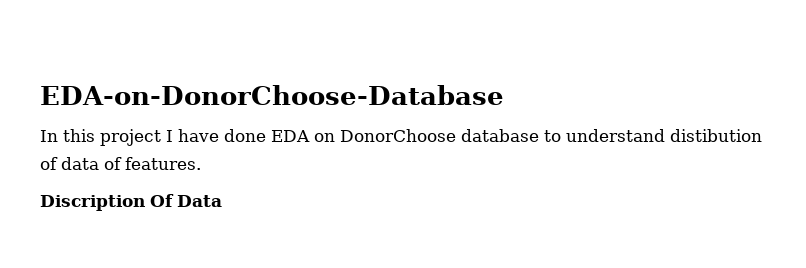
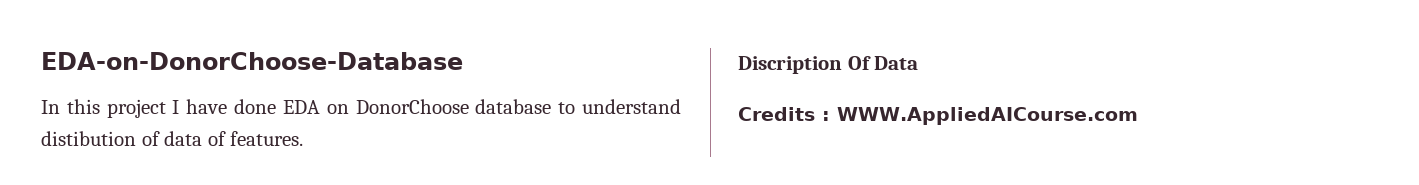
+ Credits : WWW.AppliedAICourse.com

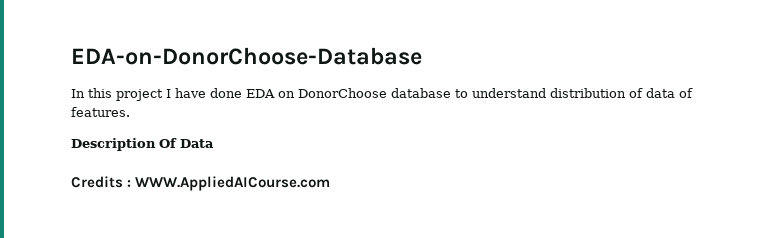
- In this project I have done EDA on DonorChoose database to understand distibution of data of features.
+ In this project I have done EDA on DonorChoose database to understand distribution of data of features.
- Discription Of Data
+ Description Of Data

